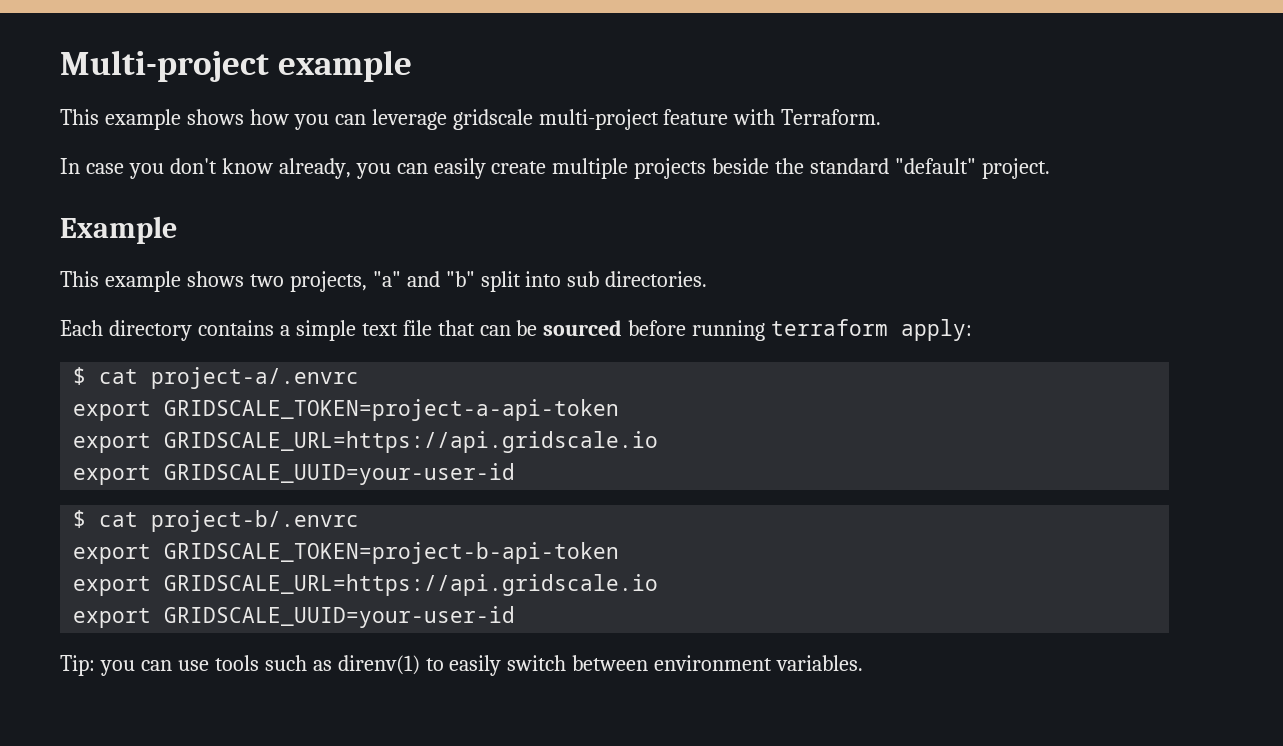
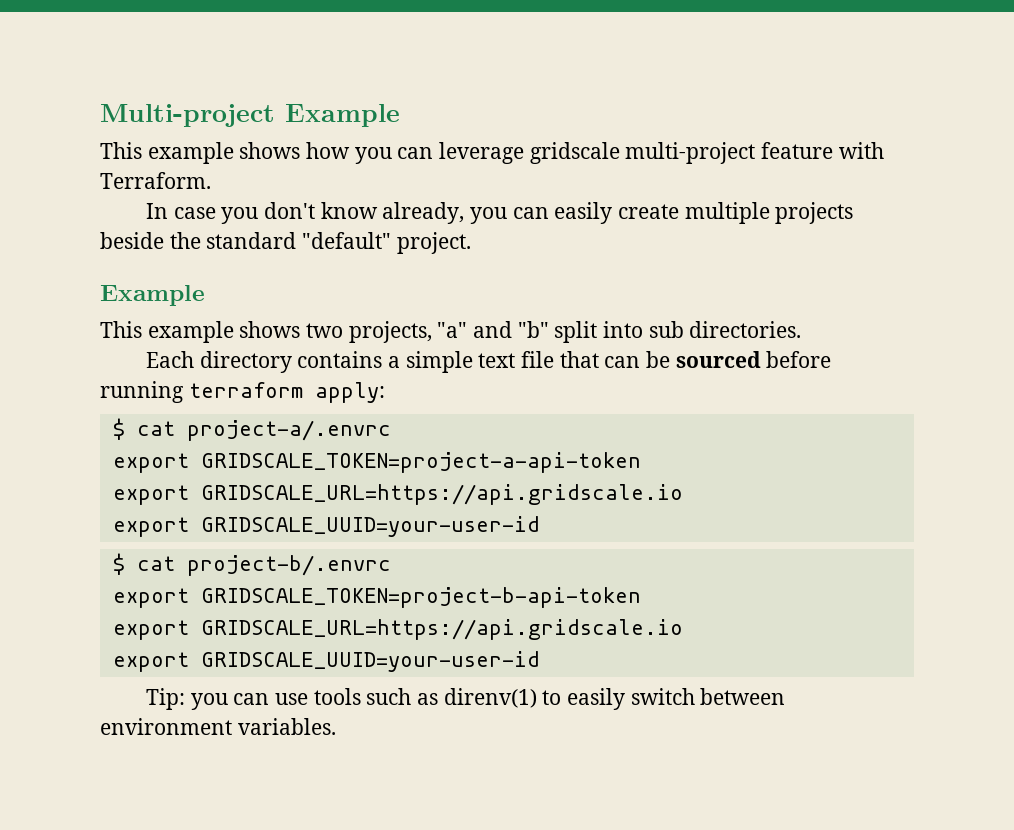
- Multi-project example
+ Multi-project Example

